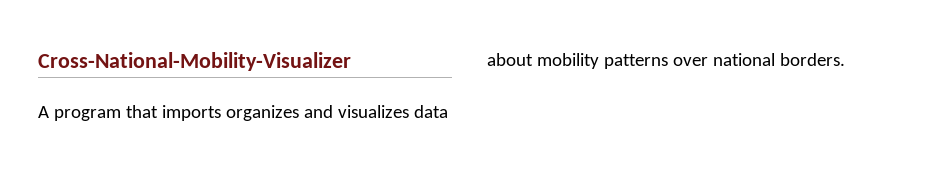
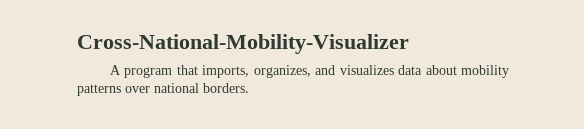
- A program that imports organizes and visualizes data about mobility patterns over national borders.
+ A program that imports, organizes, and visualizes data about mobility patterns over national borders.

